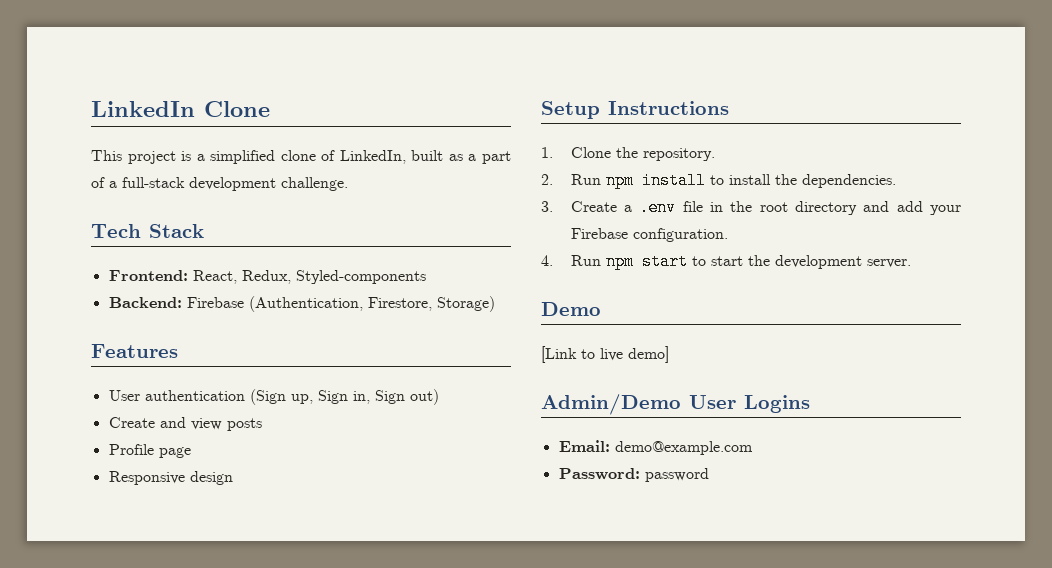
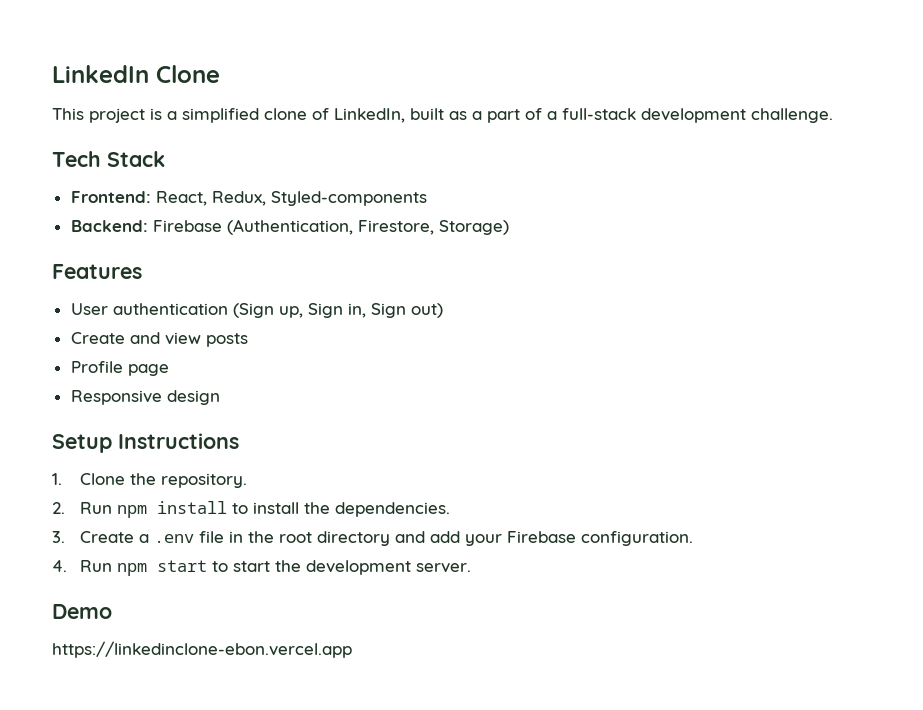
- [Link to live demo]
- Admin/Demo User Logins
- Email: demo@example.com
- Password: password
+ https://linkedinclone-ebon.vercel.app

